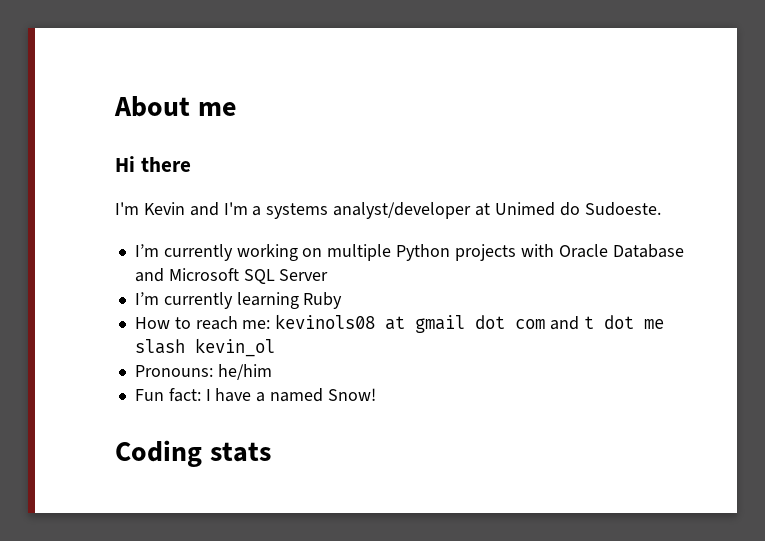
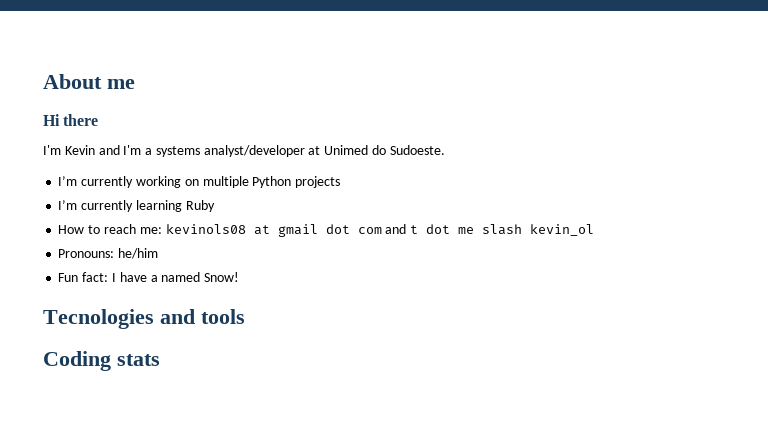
- I’m currently working on multiple Python projects with Oracle Database and Microsoft SQL Server
+ I’m currently working on multiple Python projects
+ Tecnologies and tools

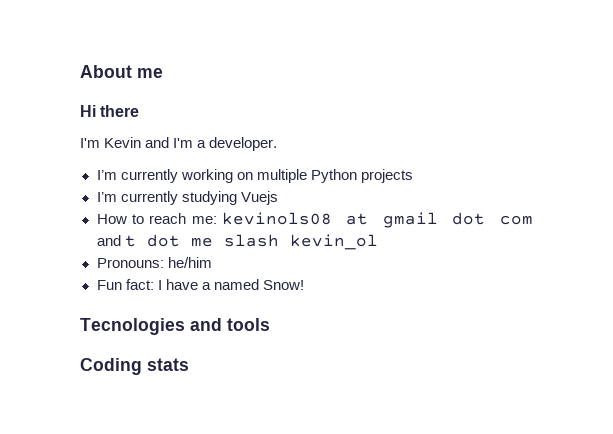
- I'm Kevin and I'm a systems analyst/developer at Unimed do Sudoeste.
+ I'm Kevin and I'm a developer.
- I’m currently learning Ruby
+ I’m currently studying Vuejs

